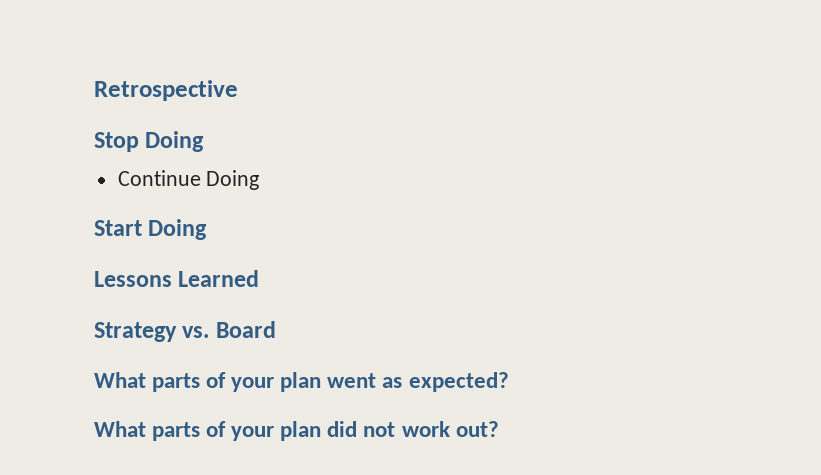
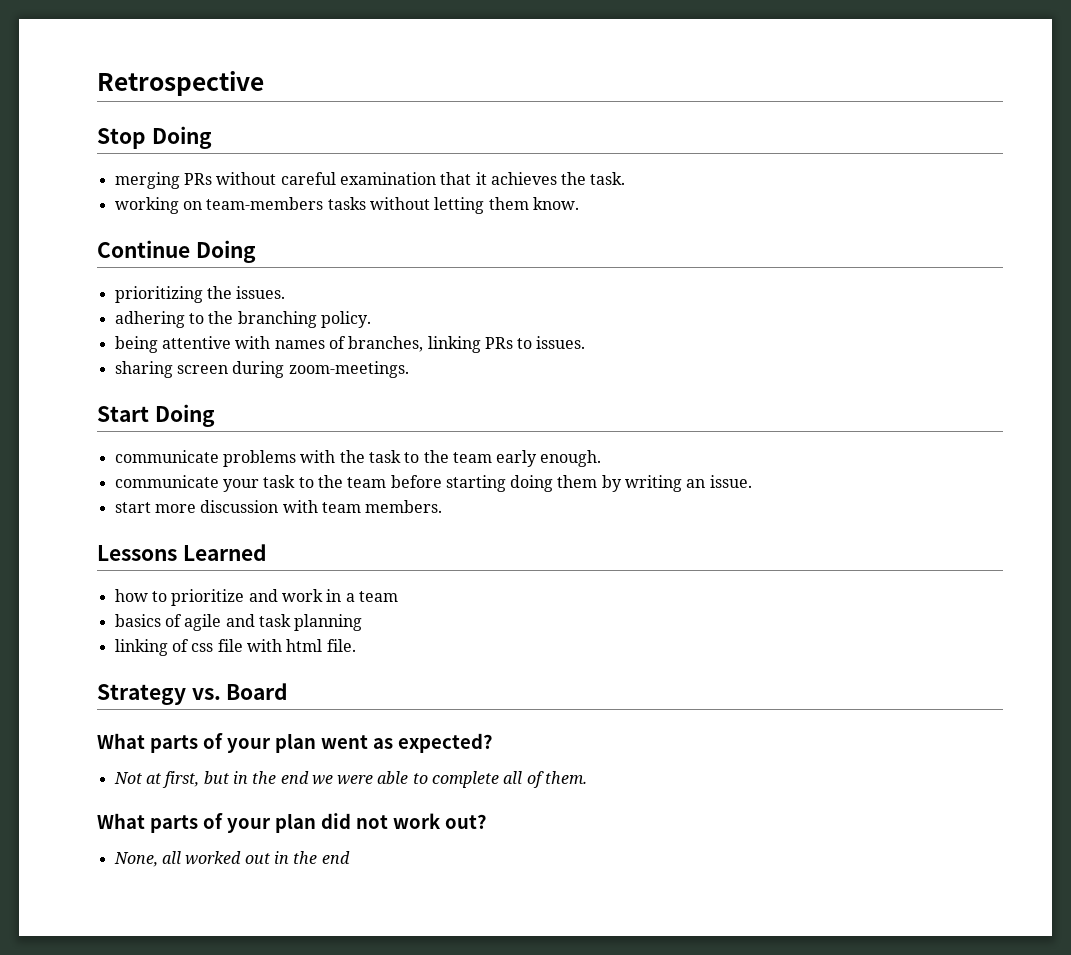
+ merging PRs without careful examination that it achieves the task.
+ working on team-members tasks without letting them know.
  Continue Doing
+ prioritizing the issues.
+ adhering to the branching policy.
+ being attentive with names of branches, linking PRs to issues.
+ sharing screen during zoom-meetings.
  Start Doing
+ communicate problems with the task to the team early enough.
+ communicate your task to the team before starting doing them by writing an issue.
+ start more discussion with team members.
  Lessons Learned
+ how to prioritize and work in a team
+ basics of agile and task planning
+ linking of css file with html file.
+ Not at first, but in the end we were able to complete all of them.
+ None, all worked out in the end

